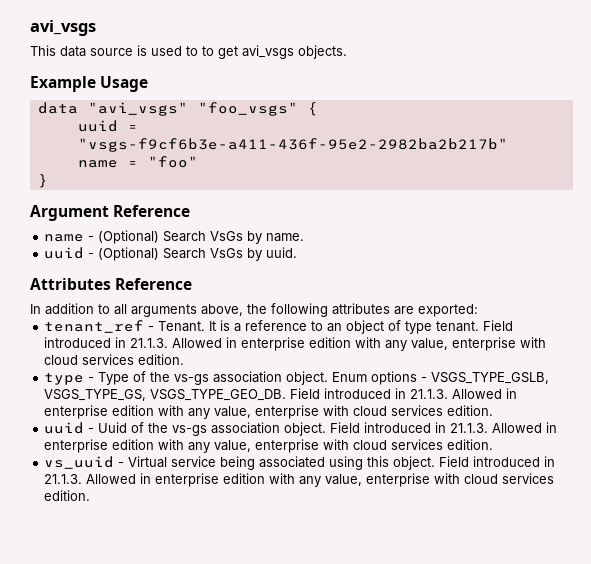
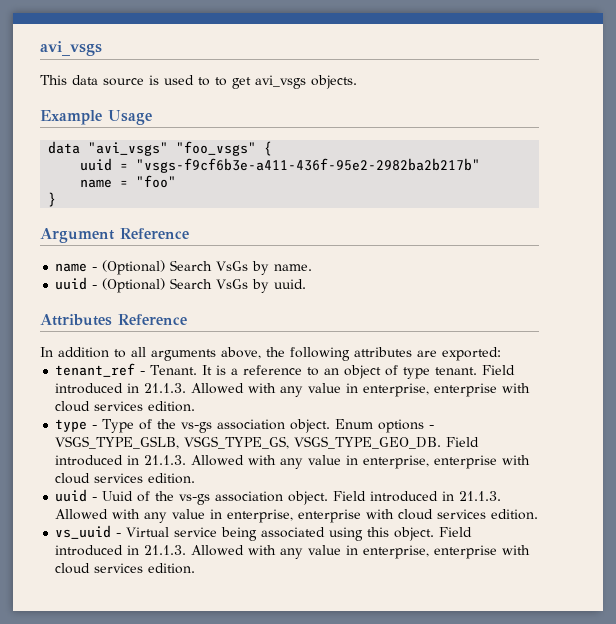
- It is a reference to an object of type tenant. Field introduced in 21.1.3. Allowed in enterprise edition with any value, enterprise with cloud services edition.
+ It is a reference to an object of type tenant. Field introduced in 21.1.3. Allowed with any value in enterprise, enterprise with cloud services edition.
- Enum options - VSGS_TYPE_GSLB, VSGS_TYPE_GS, VSGS_TYPE_GEO_DB. Field introduced in 21.1.3. Allowed in enterprise edition with any value, enterprise with cloud services edition.
+ Enum options - VSGS_TYPE_GSLB, VSGS_TYPE_GS, VSGS_TYPE_GEO_DB. Field introduced in 21.1.3. Allowed with any value in enterprise, enterprise with cloud services edition.
- uuid - Uuid of the vs-gs association object. Field introduced in 21.1.3. Allowed in enterprise edition with any value, enterprise with cloud services edition.
+ uuid - Uuid of the vs-gs association object. Field introduced in 21.1.3. Allowed with any value in enterprise, enterprise with cloud services edition.
- vs_uuid - Virtual service being associated using this object. Field introduced in 21.1.3. Allowed in enterprise edition with any value, enterprise with cloud services edition.
+ vs_uuid - Virtual service being associated using this object. Field introduced in 21.1.3. Allowed with any value in enterprise, enterprise with cloud services edition.

